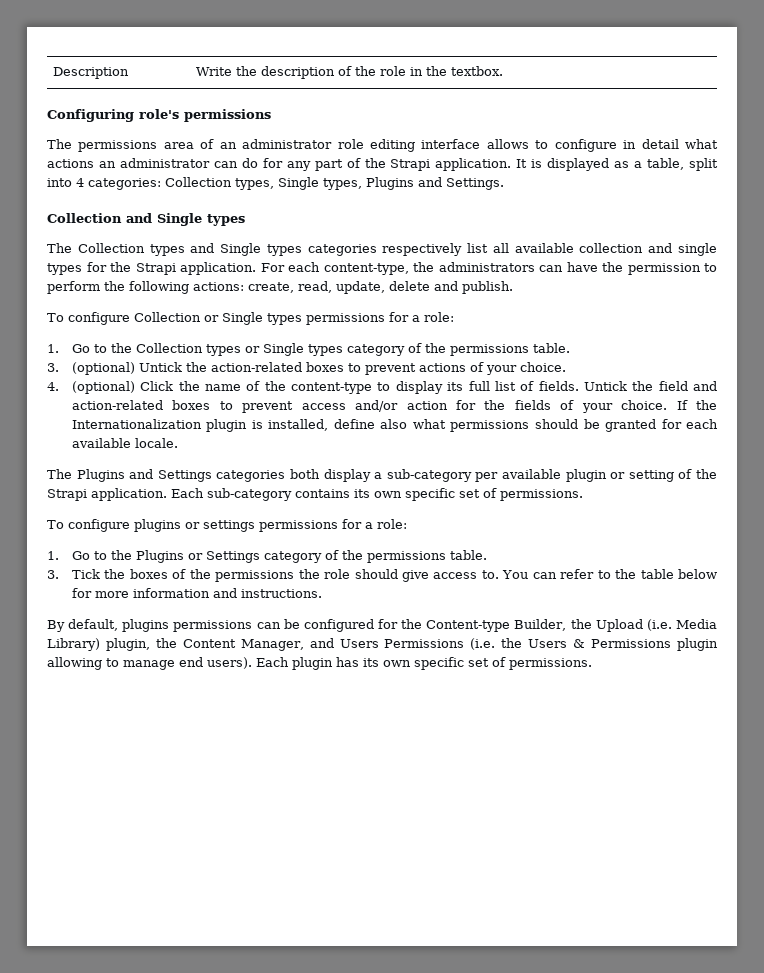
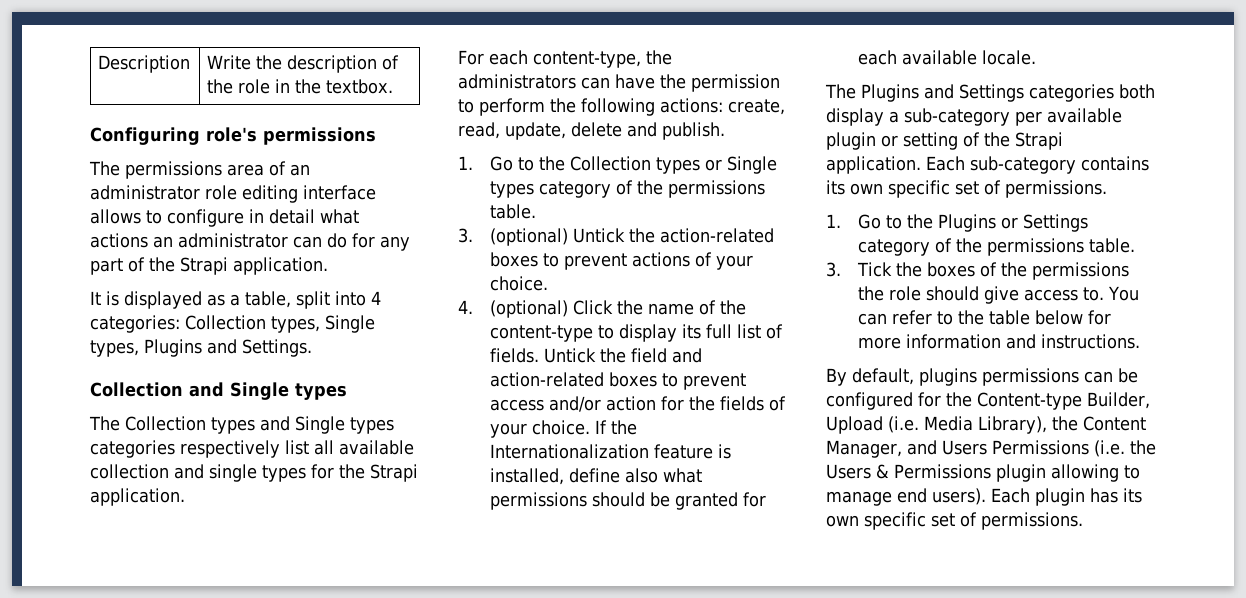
- The permissions area of an administrator role editing interface allows to configure in detail what actions an administrator can do for any part of the Strapi application. It is displayed as a table, split into 4 categories: Collection types, Single types, Plugins and Settings.
+ The permissions area of an administrator role editing interface allows to configure in detail what actions an administrator can do for any part of the Strapi application.
+ It is displayed as a table, split into 4 categories: Collection types, Single types, Plugins and Settings.
- The Collection types and Single types categories respectively list all available collection and single types for the Strapi application. For each content-type, the administrators can have the permission to perform the following actions: create, read, update, delete and publish.
+ The Collection types and Single types categories respectively list all available collection and single types for the Strapi application.
+ For each content-type, the administrators can have the permission to perform the following actions: create, read, update, delete and publish.
- To configure Collection or Single types permissions for a role:
- If the Internationalization plugin is installed, define also what permissions should be granted for each available locale.
+ If the Internationalization feature is installed, define also what permissions should be granted for each available locale.
- To configure plugins or settings permissions for a role:
- By default, plugins permissions can be configured for the Content-type Builder, the Upload (i.e. Media Library) plugin, the Content Manager, and Users Permissions (i.e. the Users & Permissions plugin allowing to manage end users).
+ By default, plugins permissions can be configured for the Content-type Builder, Upload (i.e. Media Library), the Content Manager, and Users Permissions (i.e. the Users & Permissions plugin allowing to manage end users).

